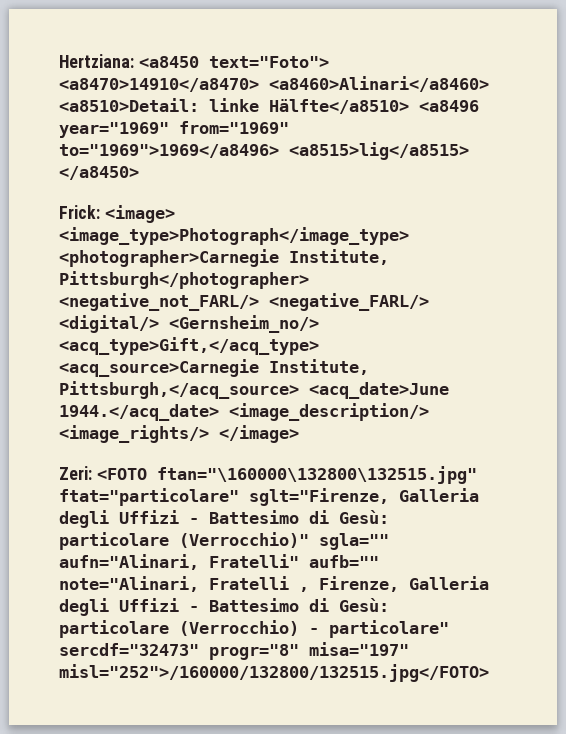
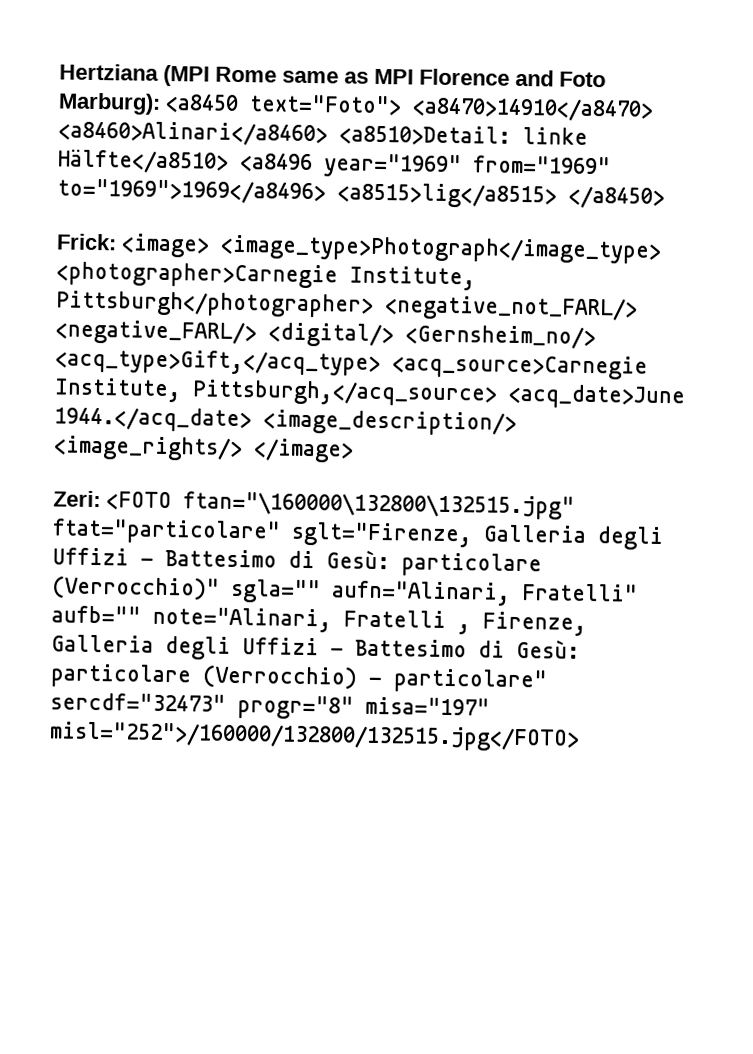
- Hertziana: <a8450 text="Foto"> <a8470>14910</a8470> <a8460>Alinari</a8460> <a8510>Detail: linke Hälfte</a8510> <a8496 year="1969" from="1969" to="1969">1969</a8496> <a8515>lig</a8515> </a8450>
+ Hertziana (MPI Rome same as MPI Florence and Foto Marburg): <a8450 text="Foto"> <a8470>14910</a8470> <a8460>Alinari</a8460> <a8510>Detail: linke Hälfte</a8510> <a8496 year="1969" from="1969" to="1969">1969</a8496> <a8515>lig</a8515> </a8450>

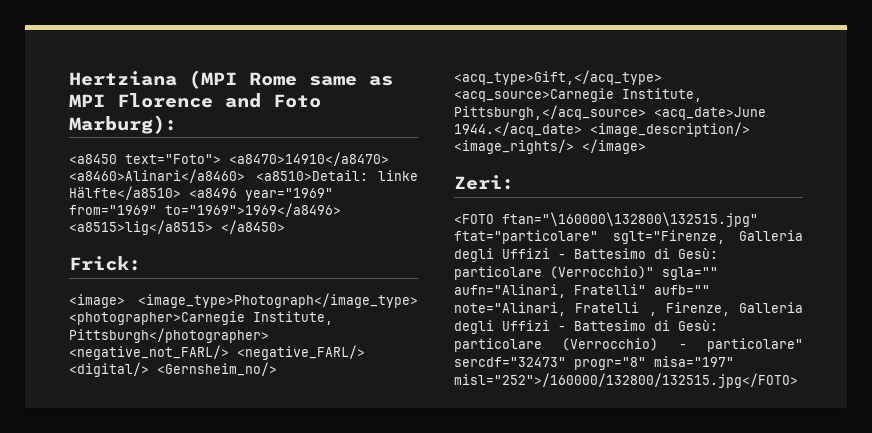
- Hertziana (MPI Rome same as MPI Florence and Foto Marburg): <a8450 text="Foto"> <a8470>14910</a8470> <a8460>Alinari</a8460> <a8510>Detail: linke Hälfte</a8510> <a8496 year="1969" from="1969" to="1969">1969</a8496> <a8515>lig</a8515> </a8450>
+ Hertziana (MPI Rome same as MPI Florence and Foto Marburg):
+ <a8450 text="Foto"> <a8470>14910</a8470> <a8460>Alinari</a8460> <a8510>Detail: linke Hälfte</a8510> <a8496 year="1969" from="1969" to="1969">1969</a8496> <a8515>lig</a8515> </a8450>
- Frick: <image> <image_type>Photograph</image_type> <photographer>Carnegie Institute, Pittsburgh</photographer> <negative_not_FARL/> <negative_FARL/> <digital/> <Gernsheim_no/> <acq_type>Gift,</acq_type> <acq_source>Carnegie Institute, Pittsburgh,</acq_source> <acq_date>June 1944.</acq_date> <image_description/> <image_rights/> </image>
+ Frick:
+ <image> <image_type>Photograph</image_type> <photographer>Carnegie Institute, Pittsburgh</photographer> <negative_not_FARL/> <negative_FARL/> <digital/> <Gernsheim_no/> <acq_type>Gift,</acq_type> <acq_source>Carnegie Institute, Pittsburgh,</acq_source> <acq_date>June 1944.</acq_date> <image_description/> <image_rights/> </image>
- Zeri: <FOTO ftan="\160000\132800\132515.jpg" ftat="particolare" sglt="Firenze, Galleria degli Uffizi - Battesimo di Gesù: particolare (Verrocchio)" sgla="" aufn="Alinari, Fratelli" aufb="" note="Alinari, Fratelli , Firenze, Galleria degli Uffizi - Battesimo di Gesù: particolare (Verrocchio) - particolare" sercdf="32473" progr="8" misa="197" misl="252">/160000/132800/132515.jpg</FOTO>
+ Zeri:
+ <FOTO ftan="\160000\132800\132515.jpg" ftat="particolare" sglt="Firenze, Galleria degli Uffizi - Battesimo di Gesù: particolare (Verrocchio)" sgla="" aufn="Alinari, Fratelli" aufb="" note="Alinari, Fratelli , Firenze, Galleria degli Uffizi - Battesimo di Gesù: particolare (Verrocchio) - particolare" sercdf="32473" progr="8" misa="197" misl="252">/160000/132800/132515.jpg</FOTO>

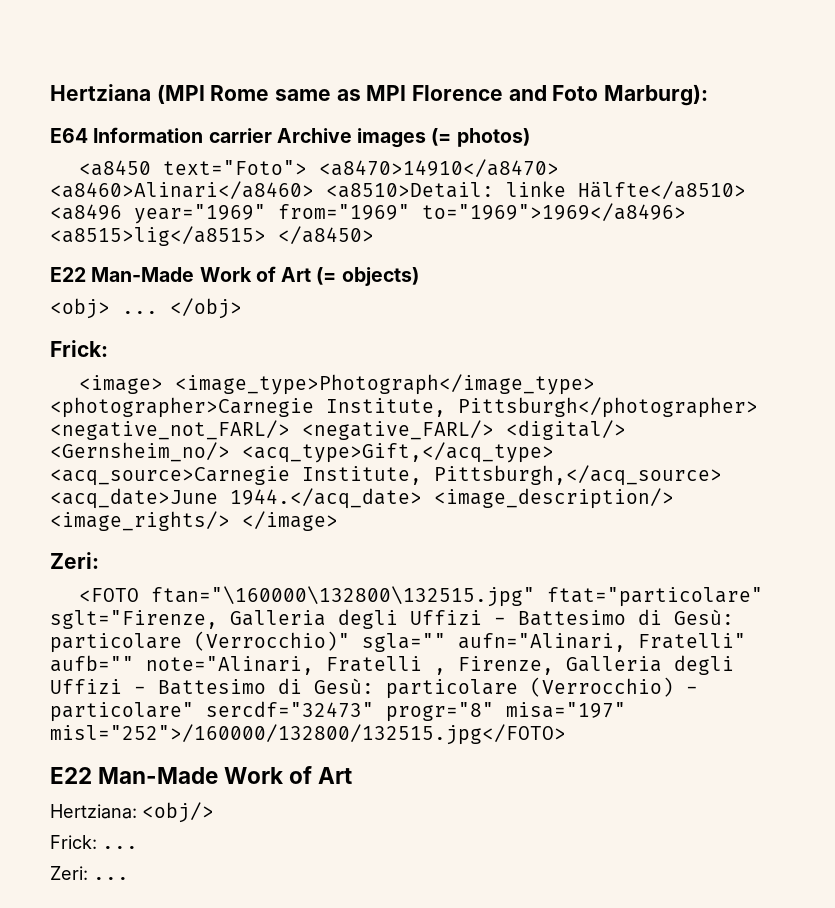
+ E64 Information carrier Archive images (= photos)
+ E22 Man-Made Work of Art (= objects)
+ <obj> ... </obj>
  <FOTO ftan="\160000\132800\132515.jpg" ftat="particolare" sglt="Firenze, Galleria degli Uffizi - Battesimo di Gesù: particolare (Verrocchio)" sgla="" aufn="Alinari, Fratelli" aufb="" note="Alinari, Fratelli , Firenze, Galleria degli Uffizi - Battesimo di Gesù: particolare (Verrocchio) - particolare" sercdf="32473" progr="8" misa="197" misl="252">/160000/132800/132515.jpg</FOTO>
+ E22 Man-Made Work of Art
+ Hertziana: <obj/>
+ Frick: ...
+ Zeri: ...

